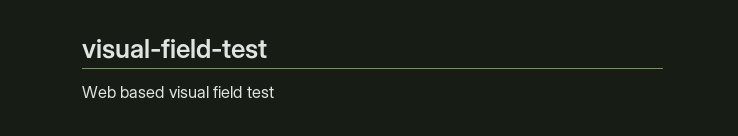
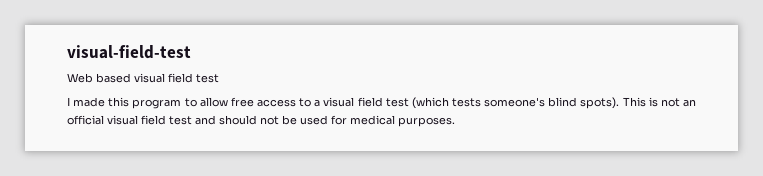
+ I made this program to allow free access to a visual field test (which tests someone's blind spots). This is not an official visual field test and should not be used for medical purposes.

